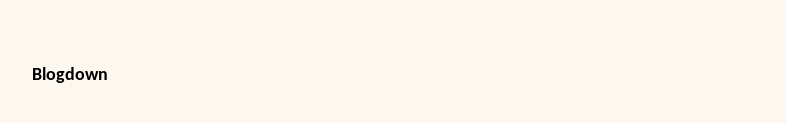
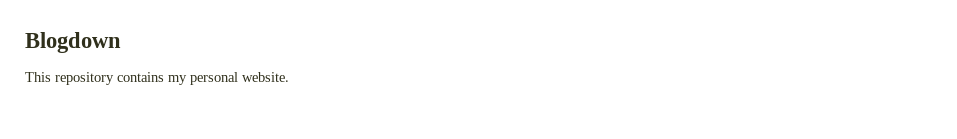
+ This repository contains my personal website.

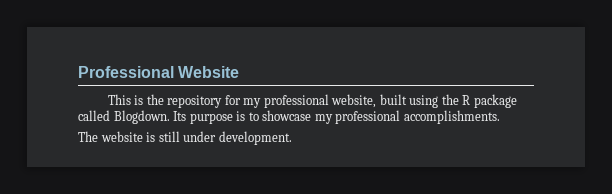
- Blogdown
+ Professional Website
- This repository contains my personal website.
+ This is the repository for my professional website, built using the R package called Blogdown. Its purpose is to showcase my professional accomplishments.
+ The website is still under development.

